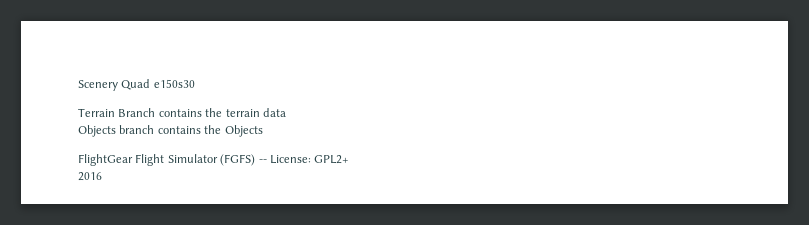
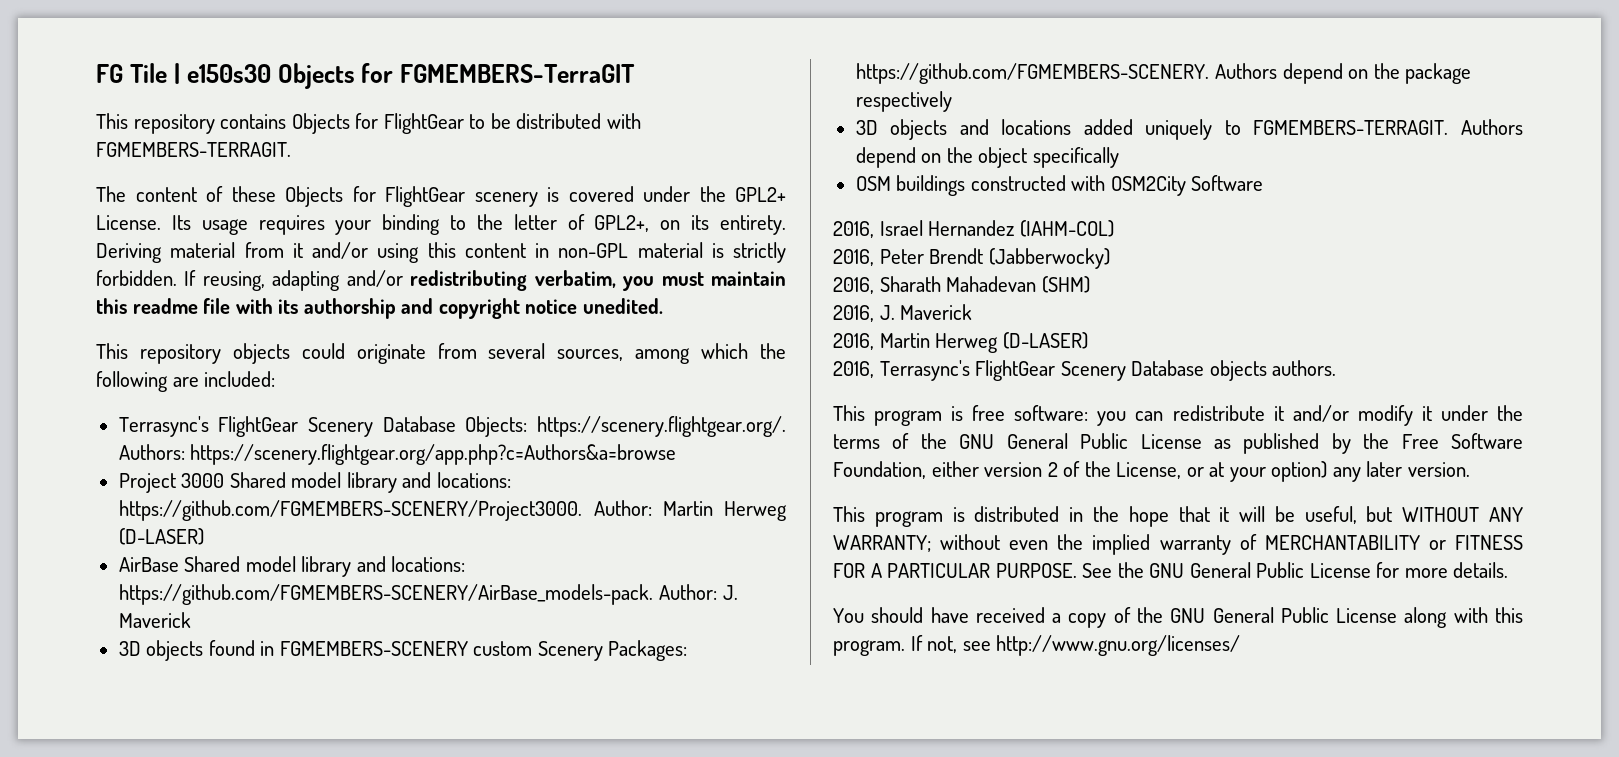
- Scenery Quad e150s30
- Terrain Branch contains the terrain data
- Objects branch contains the Objects
- FlightGear Flight Simulator (FGFS) -- License: GPL2+
- 2016
+ FG Tile | e150s30 Objects for FGMEMBERS-TerraGIT
+ This repository contains Objects for FlightGear to be distributed with FGMEMBERS-TERRAGIT.
+ The content of these Objects for FlightGear scenery is covered under the GPL2+ License. Its usage requires your binding to the letter of GPL2+, on its entirety. Deriving material from it and/or using this content in non-GPL material is strictly forbidden. If reusing, adapting and/or redistributing verbatim, you must maintain this readme file with its authorship and copyright notice unedited.
+ This repository objects could originate from several sources, among which the following are included:
+ Terrasync's FlightGear Scenery Database Objects: https://scenery.flightgear.org/. Authors: https://scenery.flightgear.org/app.php?c=Authors&a=browse
+ Project 3000 Shared model library and locations: https://github.com/FGMEMBERS-SCENERY/Project3000. Author: Martin Herweg (D-LASER)
+ AirBase Shared model library and locations: https://github.com/FGMEMBERS-SCENERY/AirBase_models-pack. Author: J. Maverick
+ 3D objects found in FGMEMBERS-SCENERY custom Scenery Packages: https://github.com/FGMEMBERS-SCENERY. Authors depend on the package respectively
+ 3D objects and locations added uniquely to FGMEMBERS-TERRAGIT. Authors depend on the object specifically
+ OSM buildings constructed with OSM2City Software
+ 2016, Israel Hernandez (IAHM-COL)
+ 2016, Peter Brendt (Jabberwocky)
+ 2016, Sharath Mahadevan (SHM)
+ 2016, J. Maverick
+ 2016, Martin Herweg (D-LASER)
+ 2016, Terrasync's FlightGear Scenery Database objects authors.
+ This program is free software: you can redistribute it and/or modify it under the terms of the GNU General Public License as published by the Free Software Foundation, either version 2 of the License, or at your option) any later version.
+ This program is distributed in the hope that it will be useful, but WITHOUT ANY WARRANTY; without even the implied warranty of MERCHANTABILITY or FITNESS FOR A PARTICULAR PURPOSE. See the GNU General Public License for more details.
+ You should have received a copy of the GNU General Public License along with this program. If not, see http://www.gnu.org/licenses/

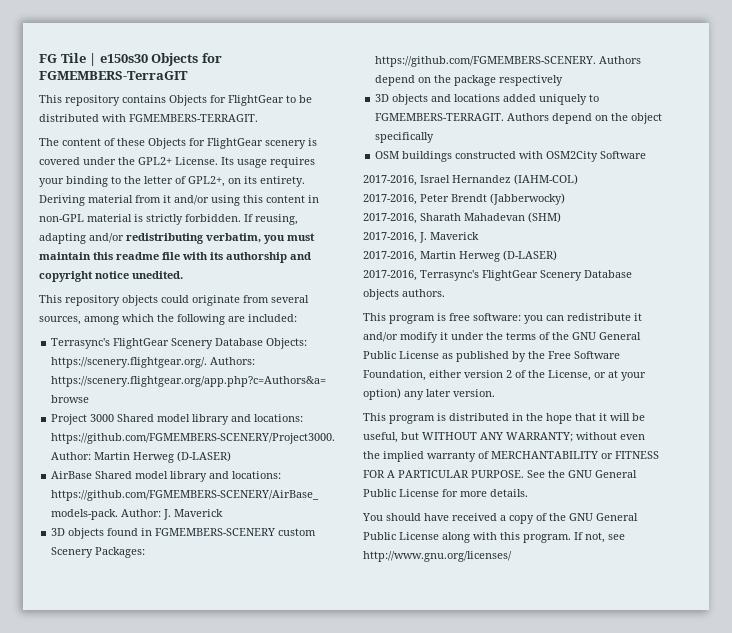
- 2016, Israel Hernandez (IAHM-COL)
+ 2017-2016, Israel Hernandez (IAHM-COL)
- 2016, Peter Brendt (Jabberwocky)
+ 2017-2016, Peter Brendt (Jabberwocky)
- 2016, Sharath Mahadevan (SHM)
+ 2017-2016, Sharath Mahadevan (SHM)
- 2016, J. Maverick
- 2016, Martin Herweg (D-LASER)
- 2016, Terrasync's FlightGear Scenery Database objects authors.
+ 2017-2016, J. Maverick
+ 2017-2016, Martin Herweg (D-LASER)
+ 2017-2016, Terrasync's FlightGear Scenery Database objects authors.

